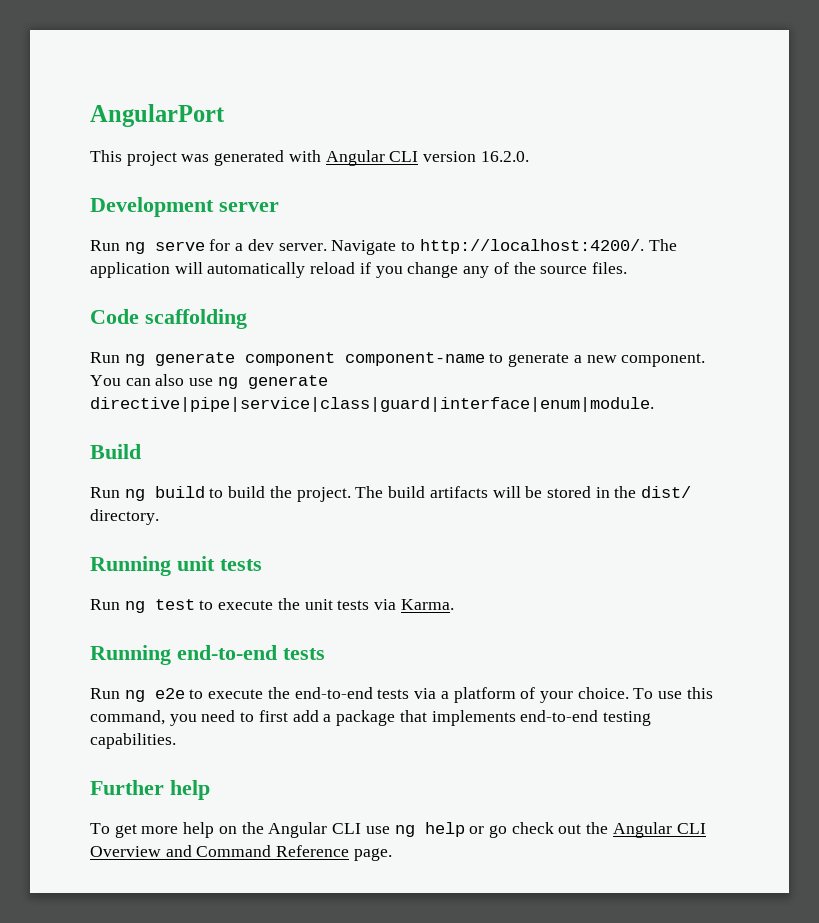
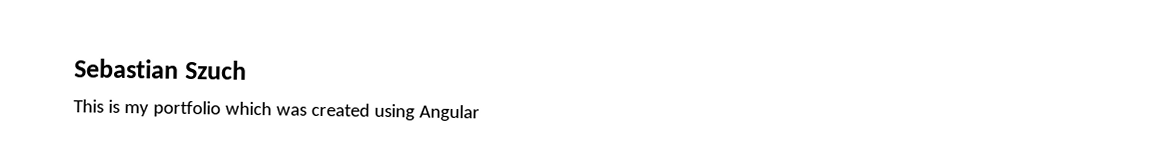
- AngularPort
+ Sebastian Szuch
- This project was generated with Angular CLI version 16.2.0.
- Development server
- Run ng serve for a dev server. Navigate to http://localhost:4200/. The application will automatically reload if you change any of the source files.
- Code scaffolding
- Run ng generate component component-name to generate a new component. You can also use ng generate directive|pipe|service|class|guard|interface|enum|module.
- Build
- Run ng build to build the project. The build artifacts will be stored in the dist/ directory.
- Running unit tests
- Run ng test to execute the unit tests via Karma.
- Running end-to-end tests
- Run ng e2e to execute the end-to-end tests via a platform of your choice. To use this command, you need to first add a package that implements end-to-end testing capabilities.
- Further help
- To get more help on the Angular CLI use ng help or go check out the Angular CLI Overview and Command Reference page.
+ This is my portfolio which was created using Angular

